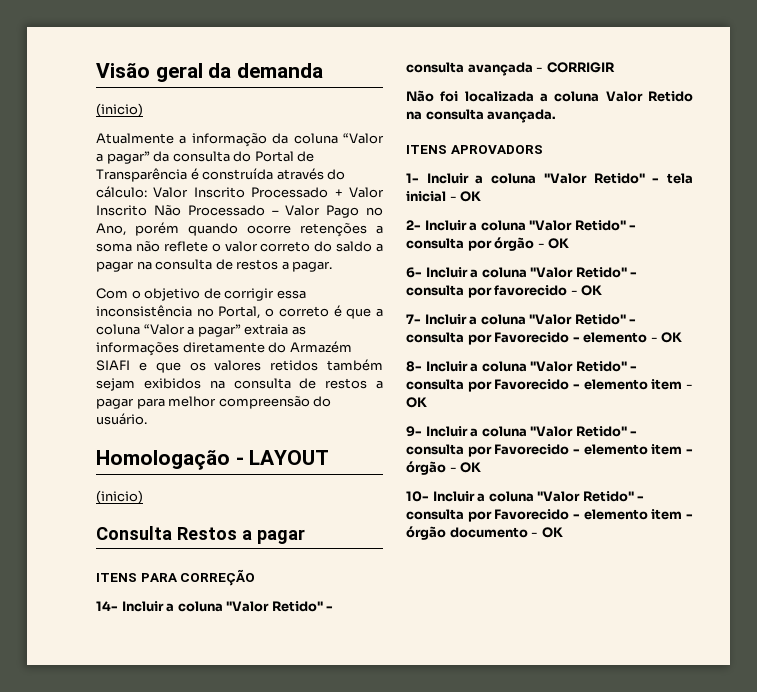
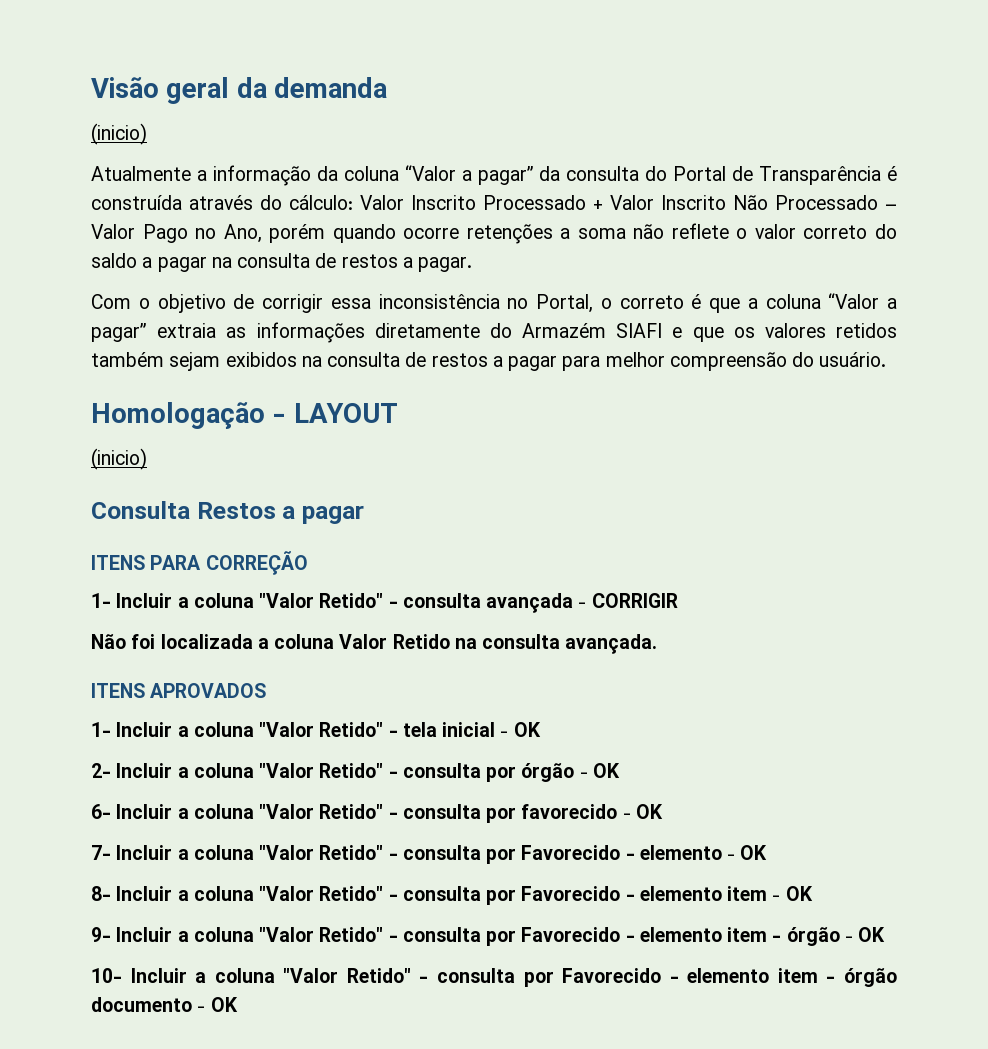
- 14- Incluir a coluna "Valor Retido" - consulta avançada - CORRIGIR
+ 1- Incluir a coluna "Valor Retido" - consulta avançada - CORRIGIR
- ITENS APROVADORS
+ ITENS APROVADOS

